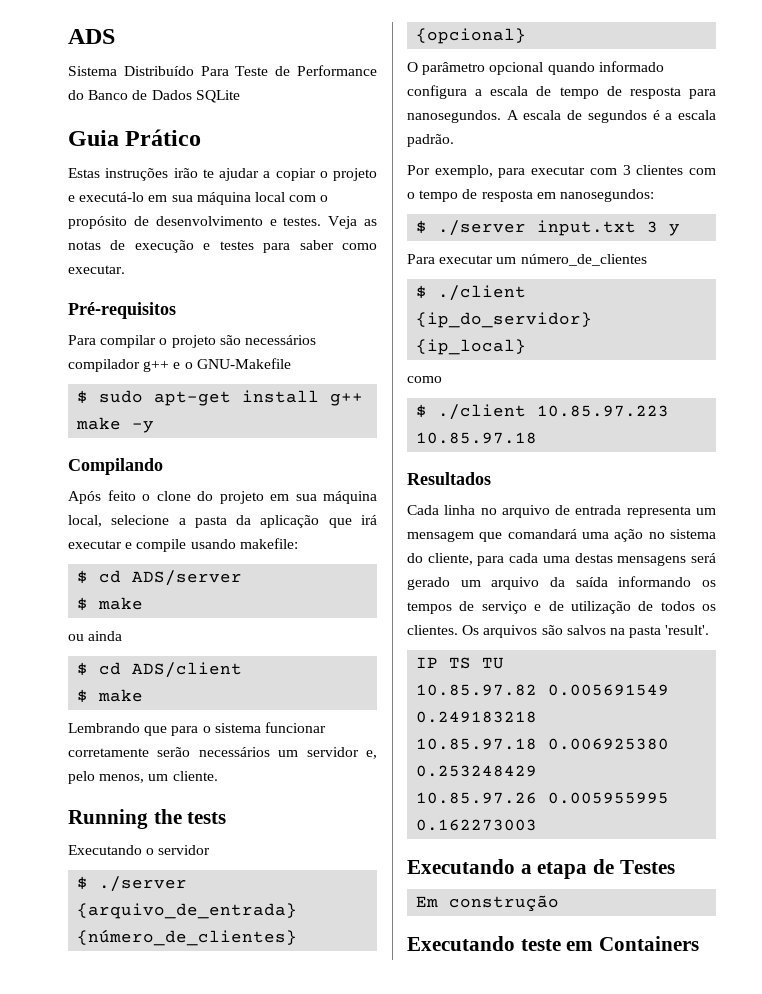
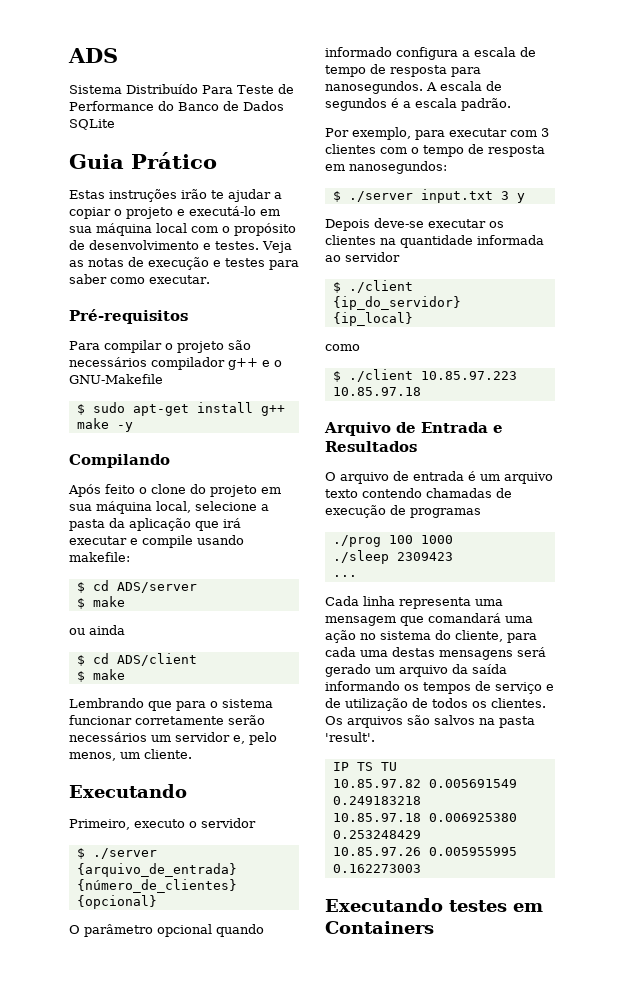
  Lembrando que para o sistema funcionar corretamente serão necessários um servidor e, pelo menos, um cliente.
- Running the tests
- Executando o servidor
+ Executando
+ Primeiro, executo o servidor
- Para executar um número_de_clientes
+ Depois deve-se executar os clientes na quantidade informada ao servidor
- Resultados
- Cada linha no arquivo de entrada representa um mensagem que comandará uma ação no sistema do cliente, para cada uma destas mensagens será gerado um arquivo da saída informando os tempos de serviço e de utilização de todos os clientes.
+ Arquivo de Entrada e Resultados
+ O arquivo de entrada é um arquivo texto contendo chamadas de execução de programas
+ ./prog 100 1000
+ ./sleep 2309423
+ ...
+ Cada linha representa uma mensagem que comandará uma ação no sistema do cliente, para cada uma destas mensagens será gerado um arquivo da saída informando os tempos de serviço e de utilização de todos os clientes.
- Executando a etapa de Testes
- Em construção
- Executando teste em Containers
+ Executando testes em Containers

